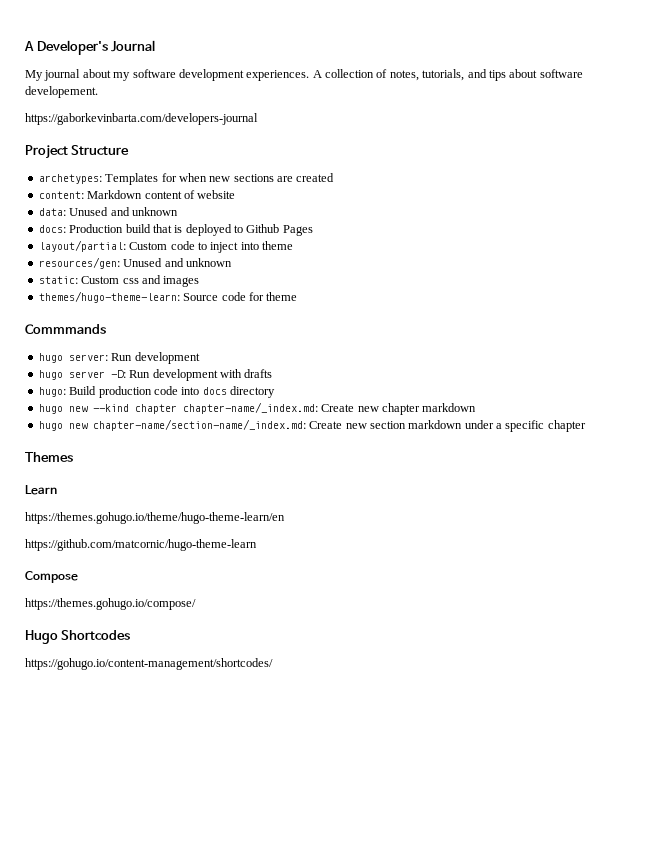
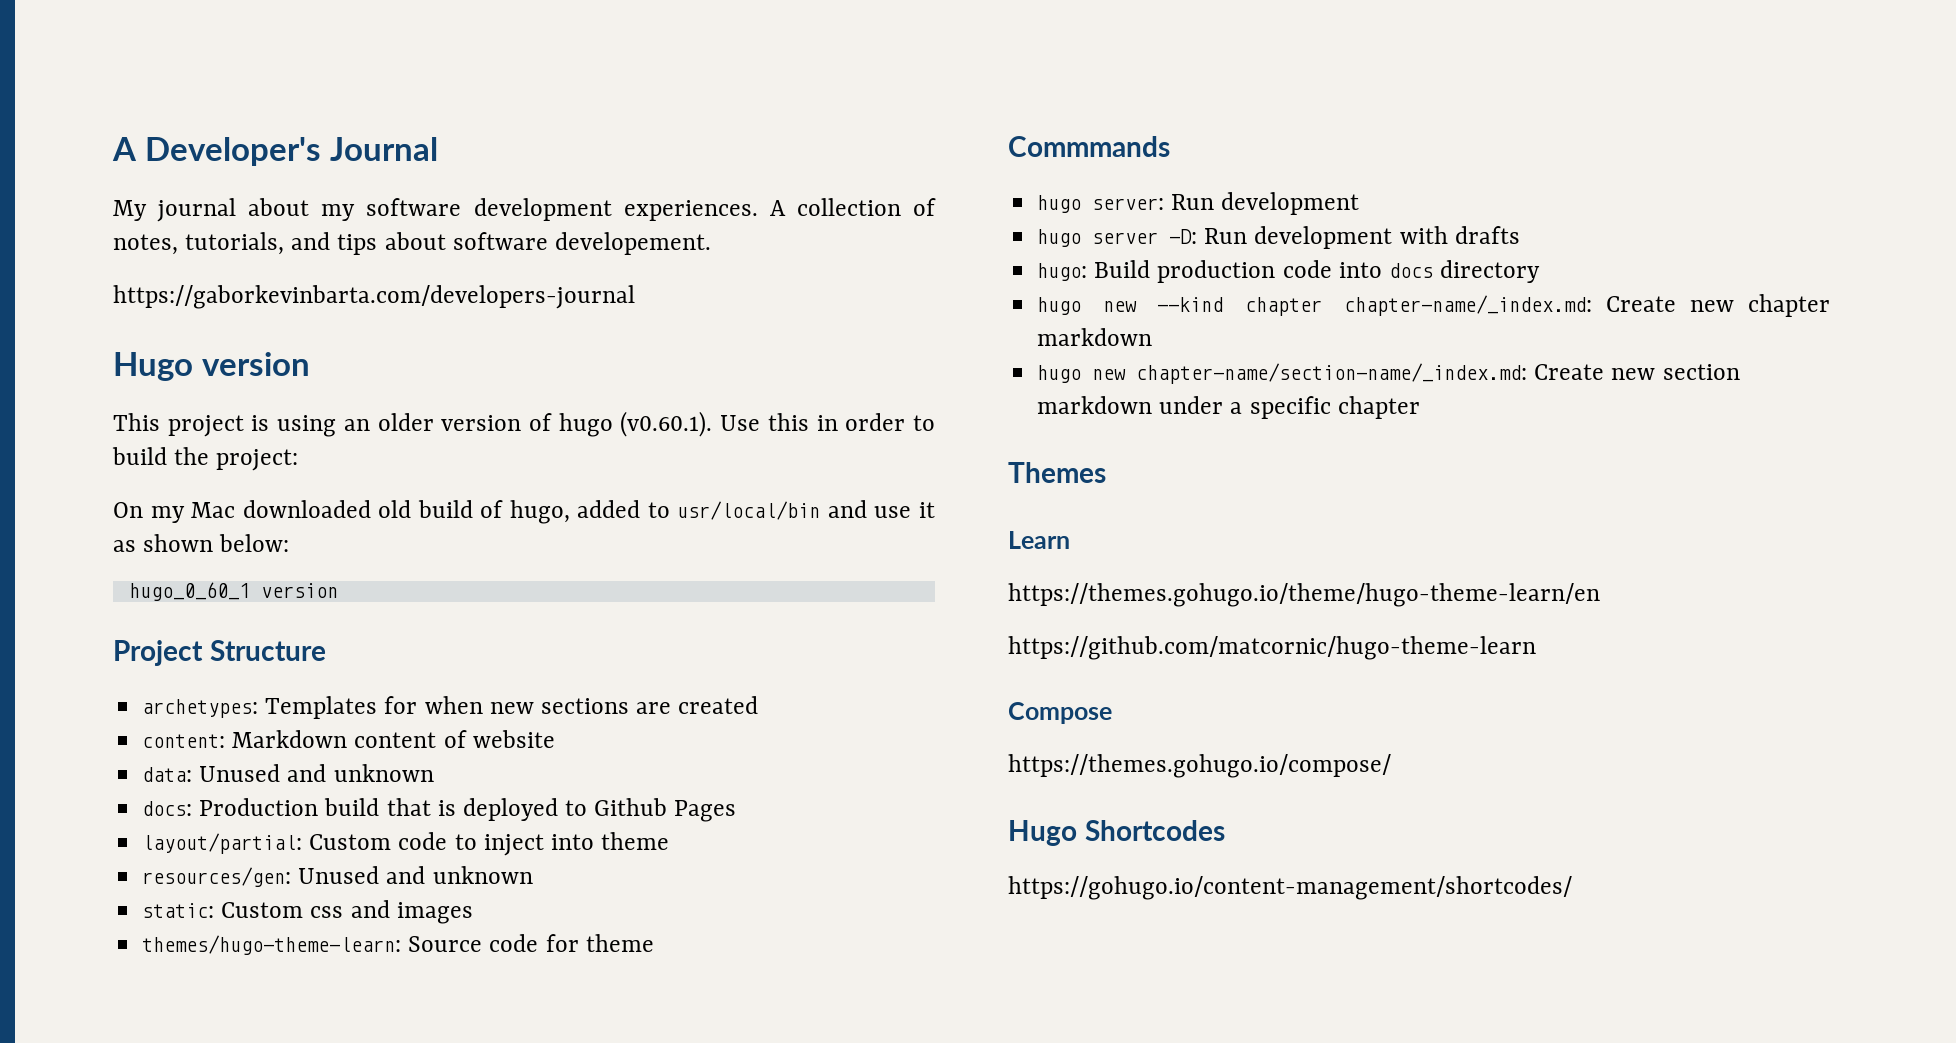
+ Hugo version
+ This project is using an older version of hugo (v0.60.1). Use this in order to build the project:
+ On my Mac downloaded old build of hugo, added to usr/local/bin and use it as shown below:
+ hugo_0_60_1 version

